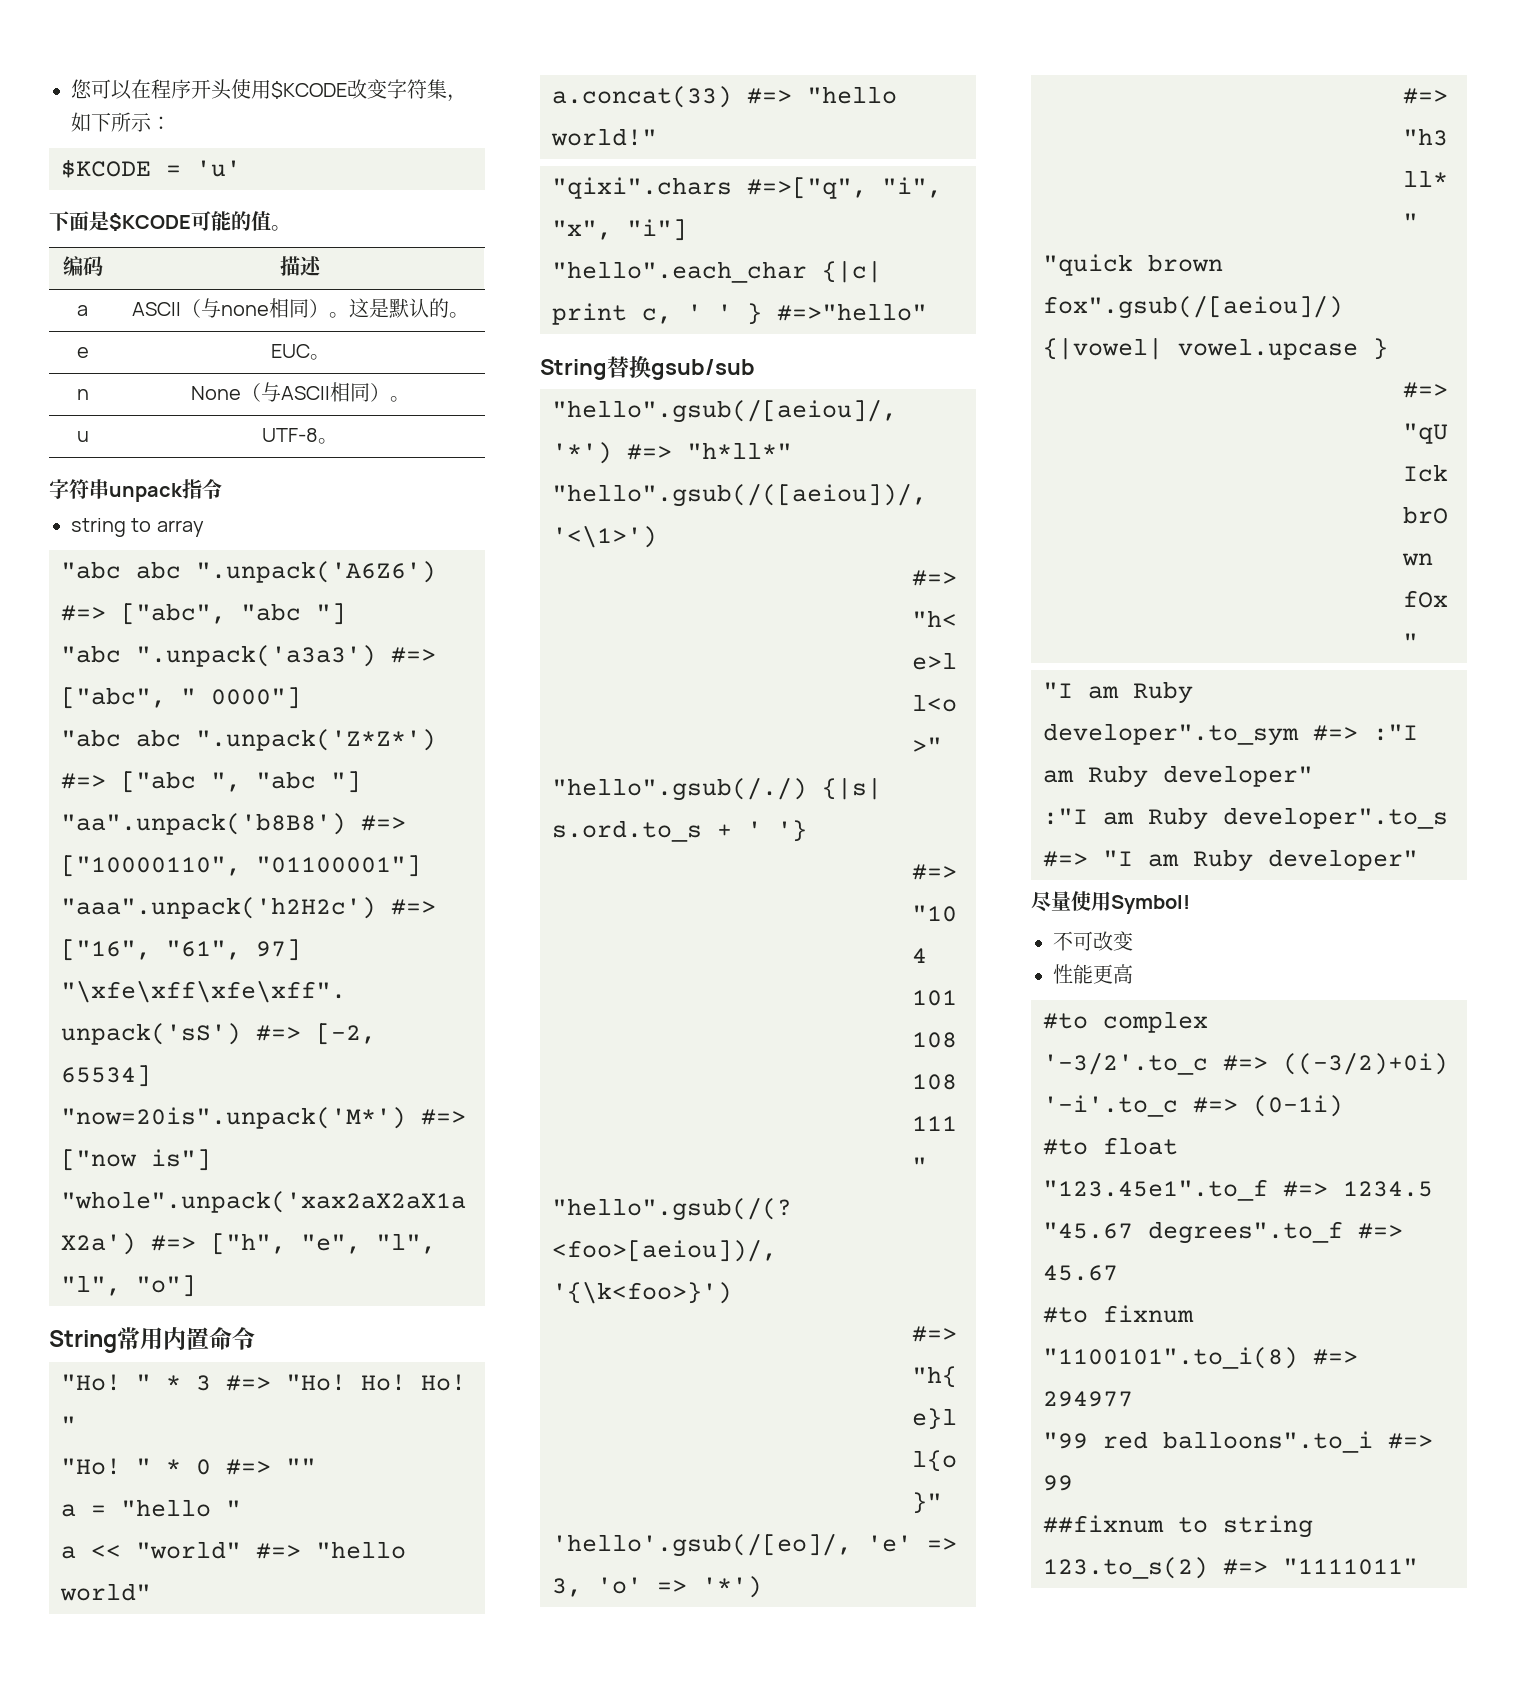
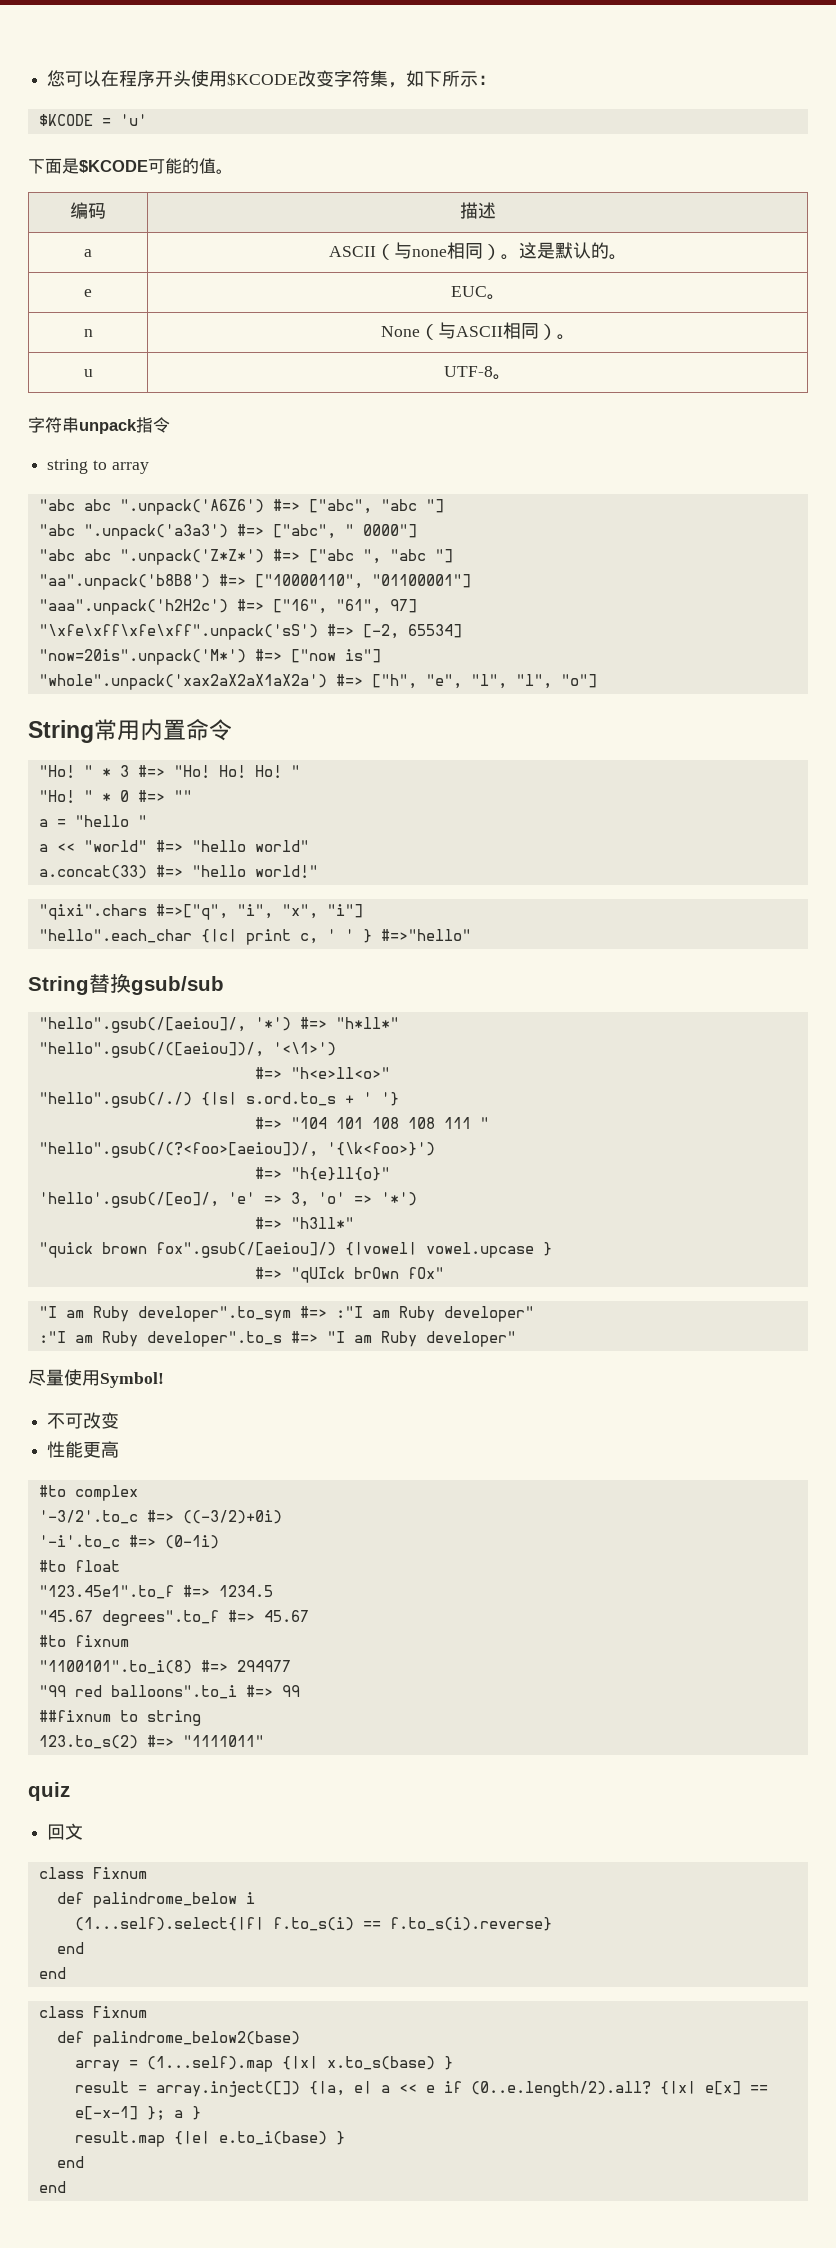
+ quiz
+ 回文
+ class Fixnum
+ def palindrome_below i
+ (1...self).select{|f| f.to_s(i) == f.to_s(i).reverse}
+ end
+ end
+ class Fixnum
+ def palindrome_below2(base)
+ array = (1...self).map {|x| x.to_s(base) }
+ result = array.inject([]) {|a, e| a << e if (0..e.length/2).all? {|x| e[x] == e[-x-1] }; a }
+ result.map {|e| e.to_i(base) }
+ end
+ end

